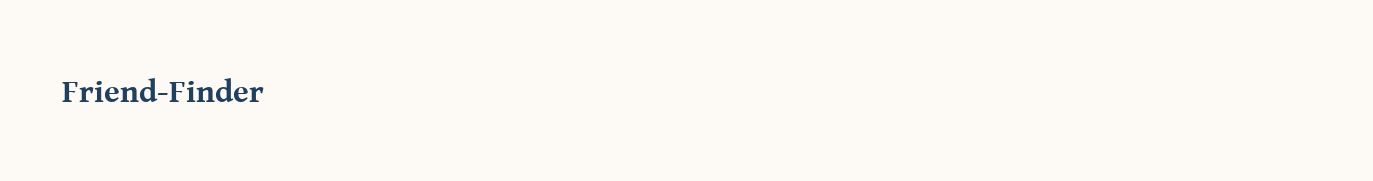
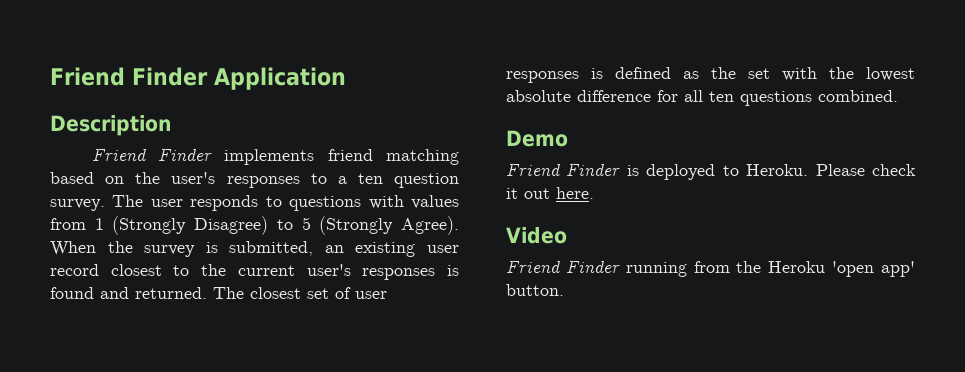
- Friend-Finder
+ Friend Finder Application
+ Description
+ Friend Finder implements friend matching based on the user's responses to a ten question survey. The user responds to questions with values from 1 (Strongly Disagree) to 5 (Strongly Agree). When the survey is submitted, an existing user record closest to the current user's responses is found and returned. The closest set of user responses is defined as the set with the lowest absolute difference for all ten questions combined.
+ Demo
+ Friend Finder is deployed to Heroku. Please check it out here.
+ Video
+ Friend Finder running from the Heroku 'open app' button.

